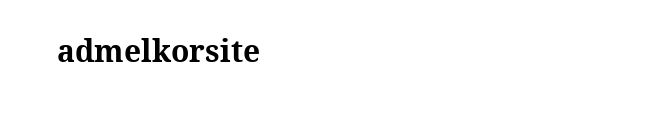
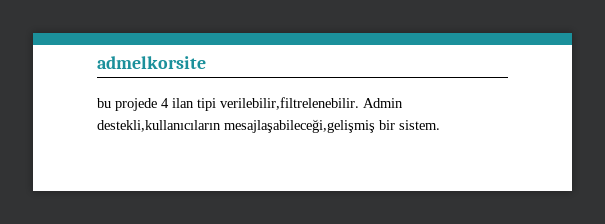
+ bu projede 4 ilan tipi verilebilir,filtrelenebilir. Admin destekli,kullanıcıların mesajlaşabileceği,gelişmiş bir sistem.

